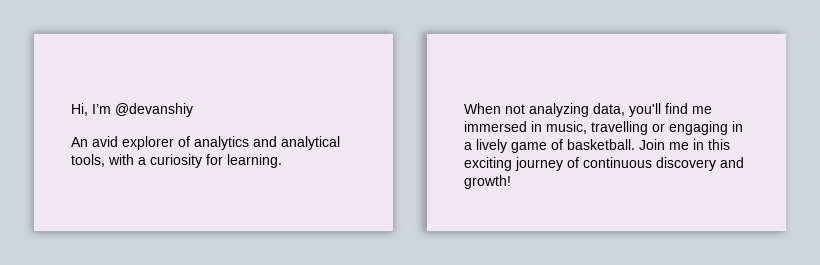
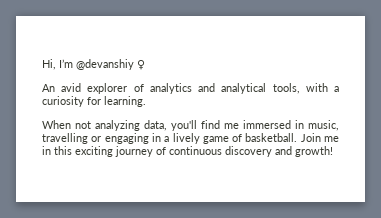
- Hi, I’m @devanshiy
+ Hi, I’m @devanshiy ♀

